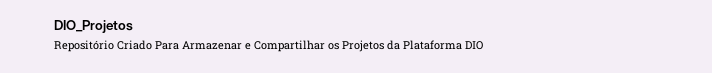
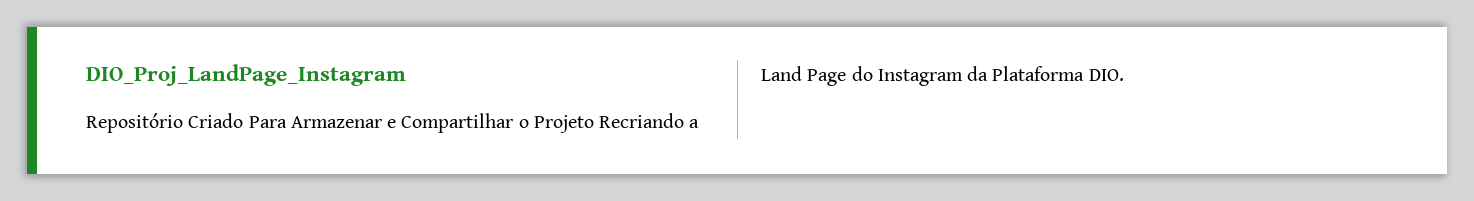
- DIO_Projetos
+ DIO_Proj_LandPage_Instagram
- Repositório Criado Para Armazenar e Compartilhar os Projetos da Plataforma DIO
+ Repositório Criado Para Armazenar e Compartilhar o Projeto Recriando a Land Page do Instagram da Plataforma DIO.

